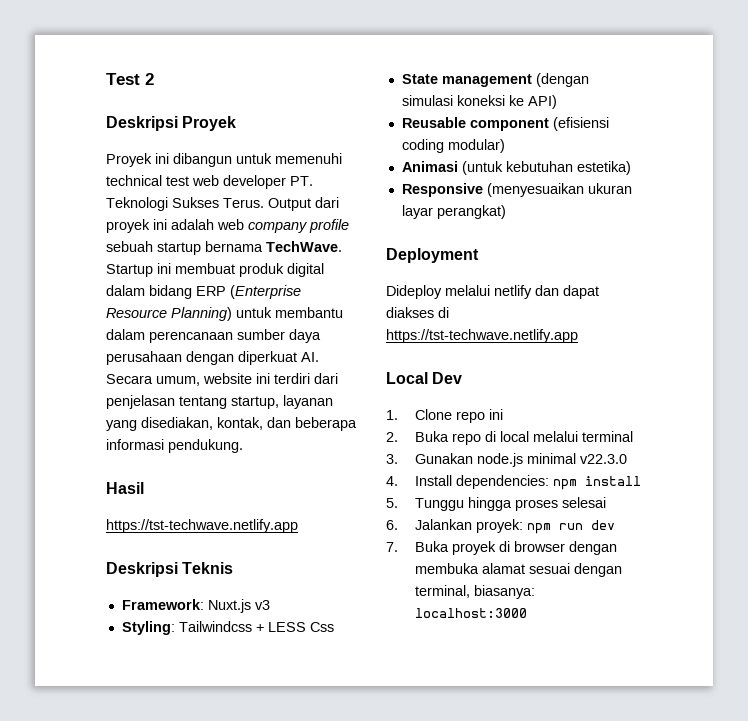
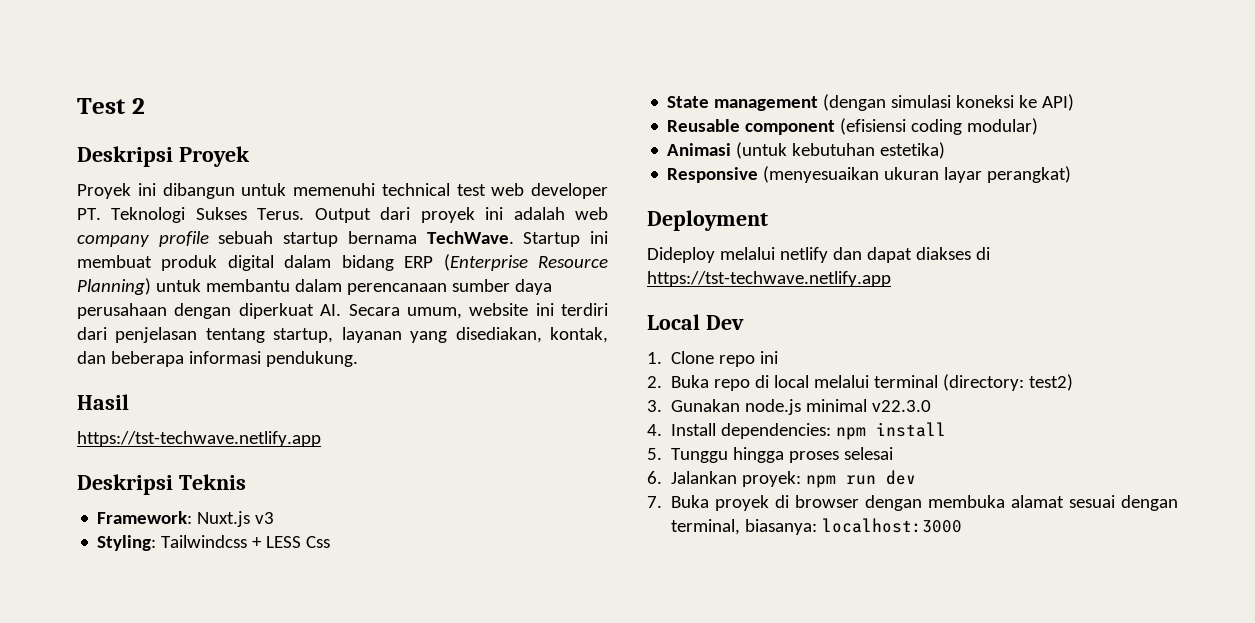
- 2. Buka repo di local melalui terminal
+ 2. Buka repo di local melalui terminal (directory: test2)

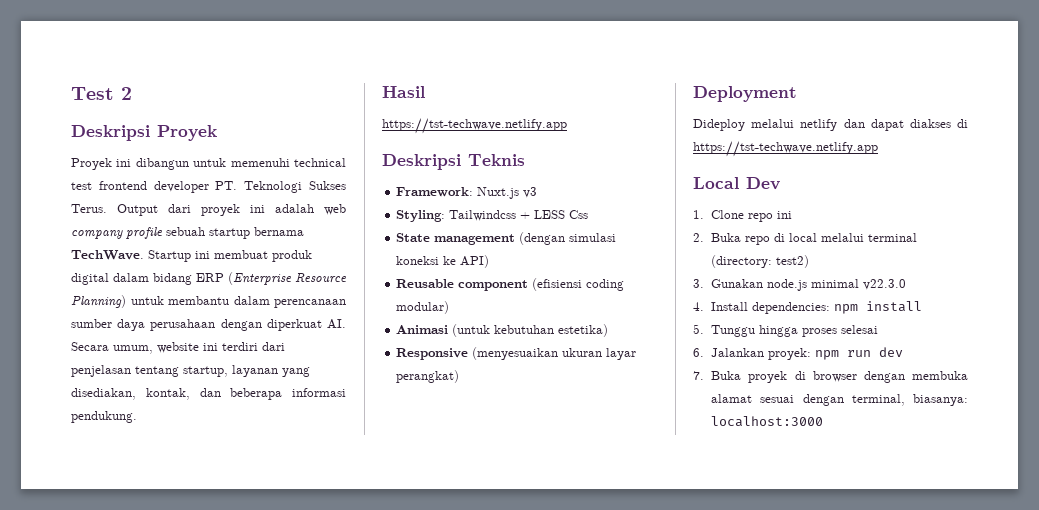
- Proyek ini dibangun untuk memenuhi technical test web developer PT. Teknologi Sukses Terus.
+ Proyek ini dibangun untuk memenuhi technical test frontend developer PT. Teknologi Sukses Terus.

